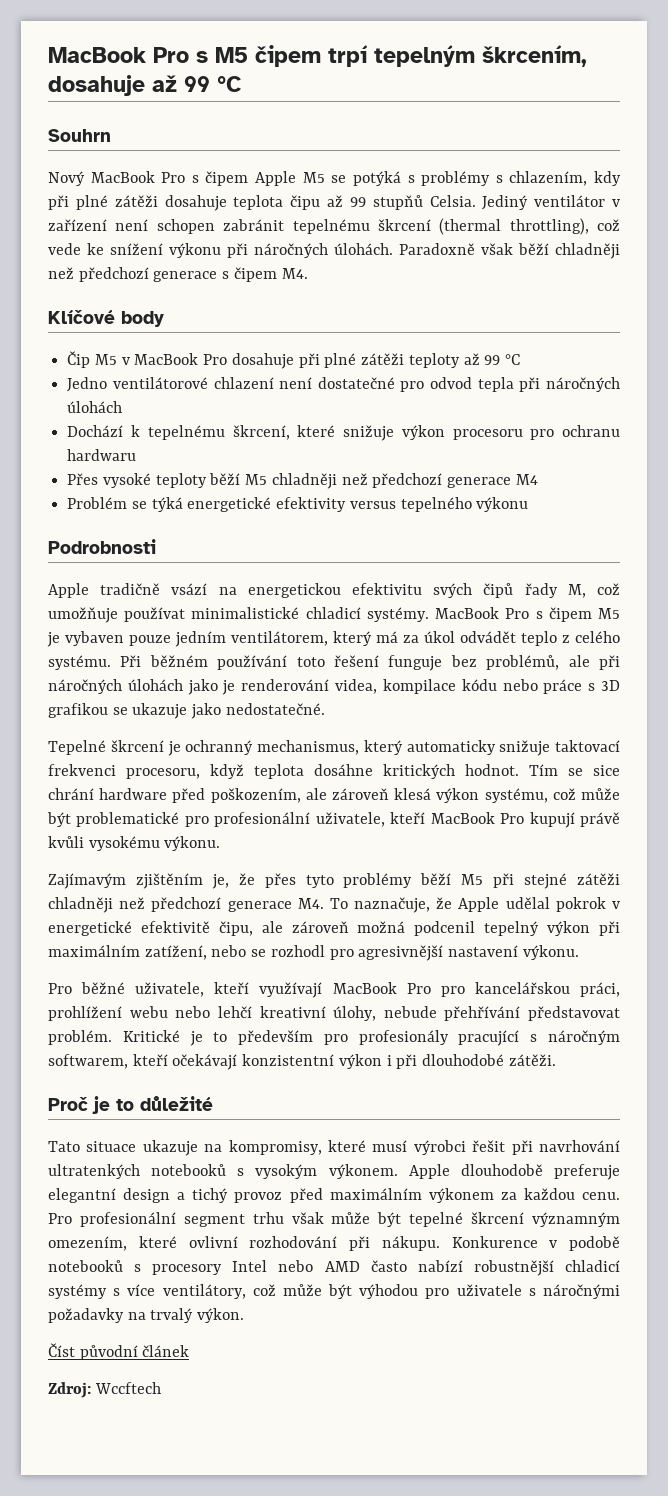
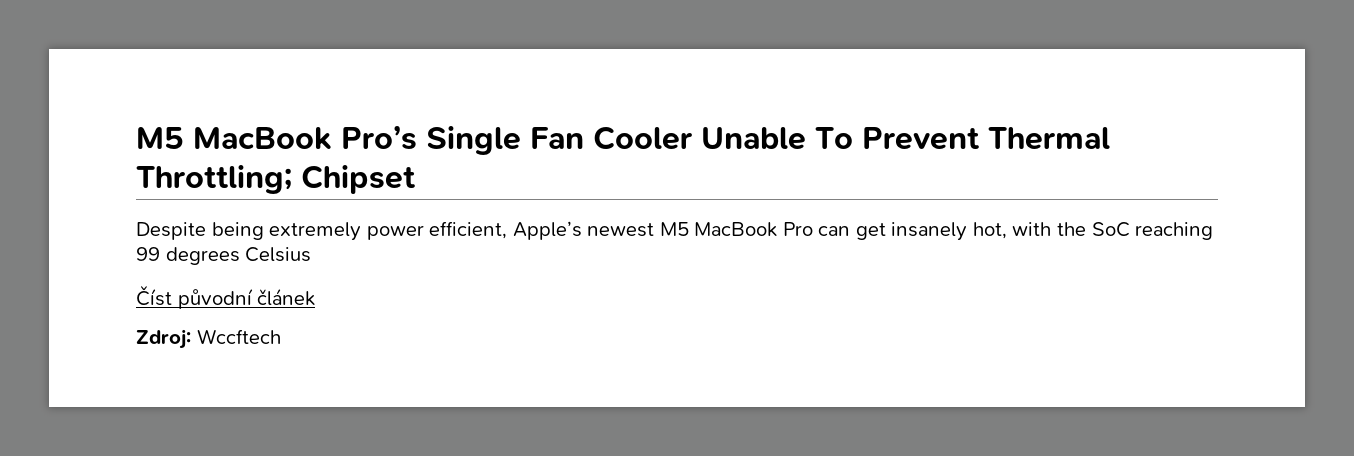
- MacBook Pro s M5 čipem trpí tepelným škrcením, dosahuje až 99 °C
- Souhrn
- Nový MacBook Pro s čipem Apple M5 se potýká s problémy s chlazením, kdy při plné zátěži dosahuje teplota čipu až 99 stupňů Celsia. Jediný ventilátor v zařízení není schopen zabránit tepelnému škrcení (thermal throttling), což vede ke snížení výkonu při náročných úlohách. Paradoxně však běží chladněji než předchozí generace s čipem M4.
- Klíčové body
- Čip M5 v MacBook Pro dosahuje při plné zátěži teploty až 99 °C
- Jedno ventilátorové chlazení není dostatečné pro odvod tepla při náročných úlohách
- Dochází k tepelnému škrcení, které snižuje výkon procesoru pro ochranu hardwaru
- Přes vysoké teploty běží M5 chladněji než předchozí generace M4
- Problém se týká energetické efektivity versus tepelného výkonu
- Podrobnosti
- Apple tradičně vsází na energetickou efektivitu svých čipů řady M, což umožňuje používat minimalistické chladicí systémy. MacBook Pro s čipem M5 je vybaven pouze jedním ventilátorem, který má za úkol odvádět teplo z celého systému. Při běžném používání toto řešení funguje bez problémů, ale při náročných úlohách jako je renderování videa, kompilace kódu nebo práce s 3D grafikou se ukazuje jako nedostatečné.
- Tepelné škrcení je ochranný mechanismus, který automaticky snižuje taktovací frekvenci procesoru, když teplota dosáhne kritických hodnot. Tím se sice chrání hardware před poškozením, ale zároveň klesá výkon systému, což může být problematické pro profesionální uživatele, kteří MacBook Pro kupují právě kvůli vysokému výkonu.
- Zajímavým zjištěním je, že přes tyto problémy běží M5 při stejné zátěži chladněji než předchozí generace M4. To naznačuje, že Apple udělal pokrok v energetické efektivitě čipu, ale zároveň možná podcenil tepelný výkon při maximálním zatížení, nebo se rozhodl pro agresivnější nastavení výkonu.
- Pro běžné uživatele, kteří využívají MacBook Pro pro kancelářskou práci, prohlížení webu nebo lehčí kreativní úlohy, nebude přehřívání představovat problém. Kritické je to především pro profesionály pracující s náročným softwarem, kteří očekávají konzistentní výkon i při dlouhodobé zátěži.
- Proč je to důležité
- Tato situace ukazuje na kompromisy, které musí výrobci řešit při navrhování ultratenkých notebooků s vysokým výkonem. Apple dlouhodobě preferuje elegantní design a tichý provoz před maximálním výkonem za každou cenu. Pro profesionální segment trhu však může být tepelné škrcení významným omezením, které ovlivní rozhodování při nákupu. Konkurence v podobě notebooků s procesory Intel nebo AMD často nabízí robustnější chladicí systémy s více ventilátory, což může být výhodou pro uživatele s náročnými požadavky na trvalý výkon.
+ M5 MacBook Pro’s Single Fan Cooler Unable To Prevent Thermal Throttling; Chipset
+ Despite being extremely power efficient, Apple’s newest M5 MacBook Pro can get insanely hot, with the SoC reaching 99 degrees Celsius

